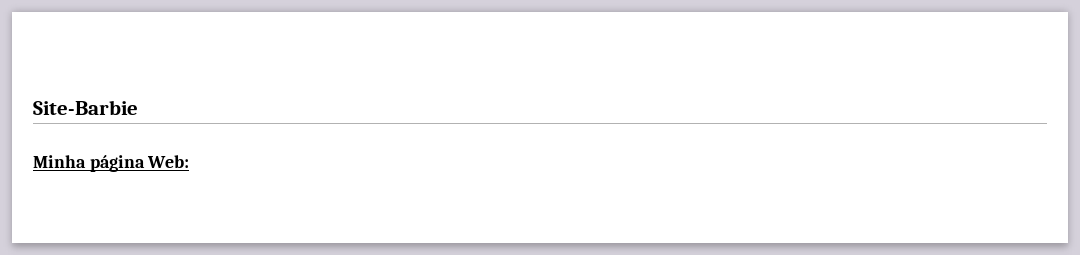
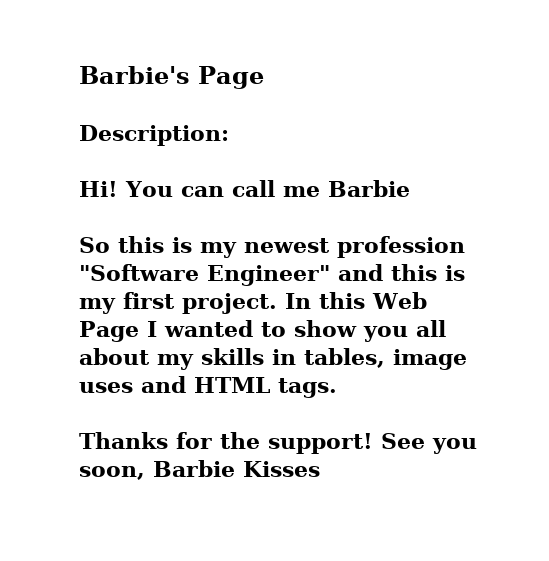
- Site-Barbie
- Minha página Web:
+ Barbie's Page
+ Description:
+ Hi! You can call me Barbie
+ So this is my newest profession "Software Engineer" and this is my first project. In this Web Page I wanted to show you all about my skills in tables, image uses and HTML tags.
+ Thanks for the support! See you soon, Barbie Kisses

